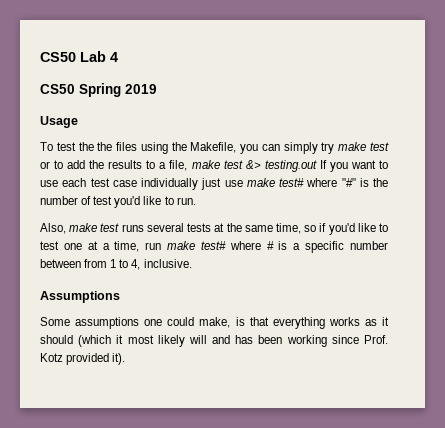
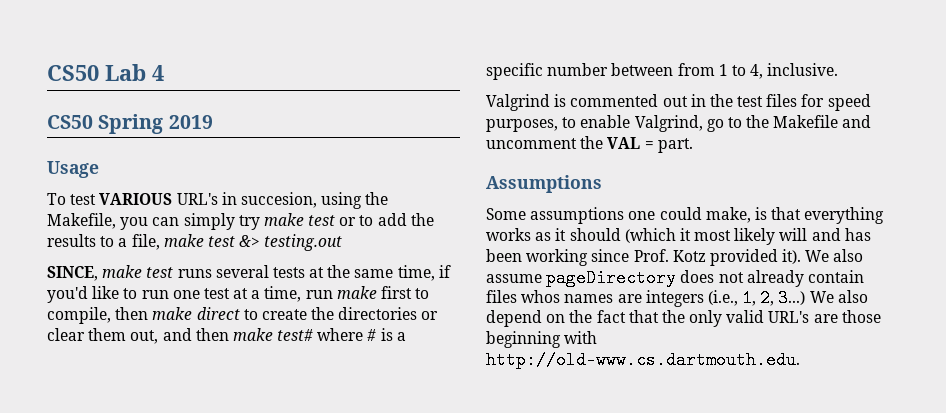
- To test the the files using the Makefile, you can simply try make test or to add the results to a file, make test &> testing.out If you want to use each test case individually just use make test# where "#" is the number of test you'd like to run.
- Also, make test runs several tests at the same time, so if you'd like to test one at a time, run make test# where # is a specific number between from 1 to 4, inclusive.
+ To test VARIOUS URL's in succesion, using the Makefile, you can simply try make test or to add the results to a file, make test &> testing.out
+ SINCE, make test runs several tests at the same time, if you'd like to run one test at a time, run make first to compile, then make direct to create the directories or clear them out, and then make test# where # is a specific number between from 1 to 4, inclusive.
+ Valgrind is commented out in the test files for speed purposes, to enable Valgrind, go to the Makefile and uncomment the VAL = part.
+ We also assume pageDirectory does not already contain files whos names are integers (i.e., 1, 2, 3...) We also depend on the fact that the only valid URL's are those beginning with http://old-www.cs.dartmouth.edu.

